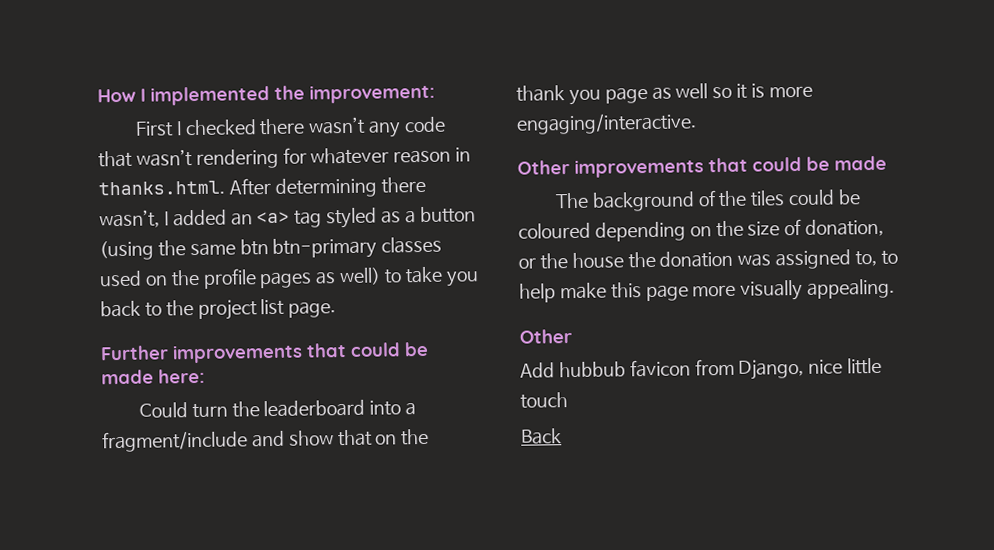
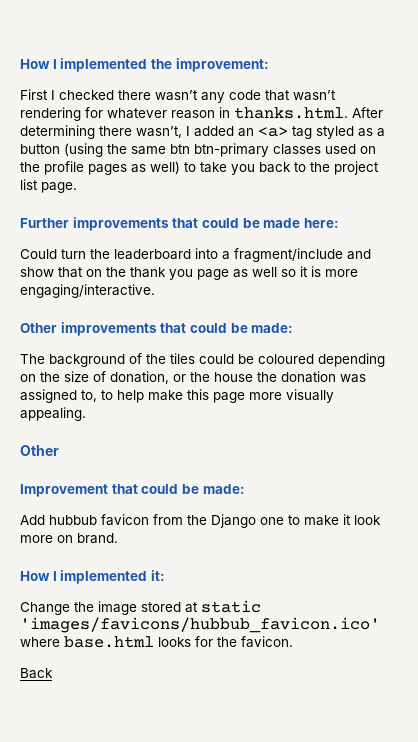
- Other improvements that could be made
+ Other improvements that could be made:
+ Improvement that could be made:
- Add hubbub favicon from Django, nice little touch
+ Add hubbub favicon from the Django one to make it look more on brand.
+ How I implemented it:
+ Change the image stored at static 'images/favicons/hubbub_favicon.ico' where base.html looks for the favicon.

